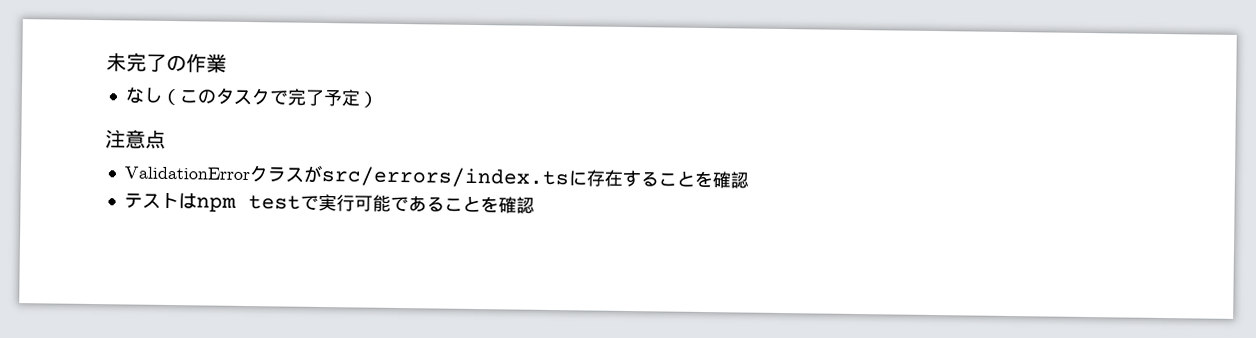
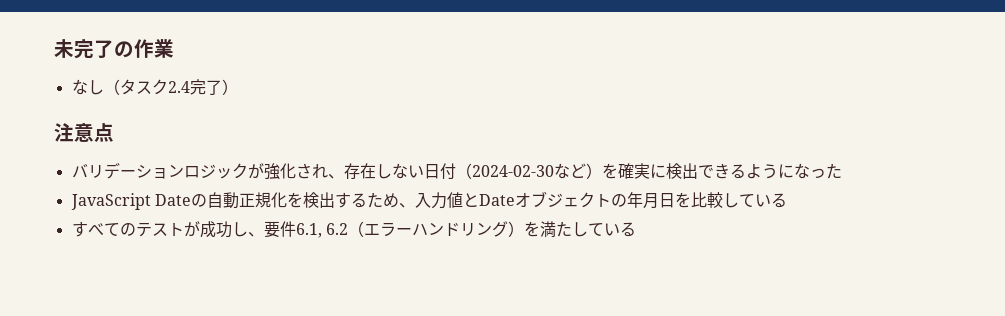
- なし（このタスクで完了予定）
+ なし（タスク2.4完了）
  注意点
- ValidationErrorクラスがsrc/errors/index.tsに存在することを確認
- テストはnpm testで実行可能であることを確認
+ バリデーションロジックが強化され、存在しない日付（2024-02-30など）を確実に検出できるようになった
+ JavaScript Dateの自動正規化を検出するため、入力値とDateオブジェクトの年月日を比較している
+ すべてのテストが成功し、要件6.1, 6.2（エラーハンドリング）を満たしている

